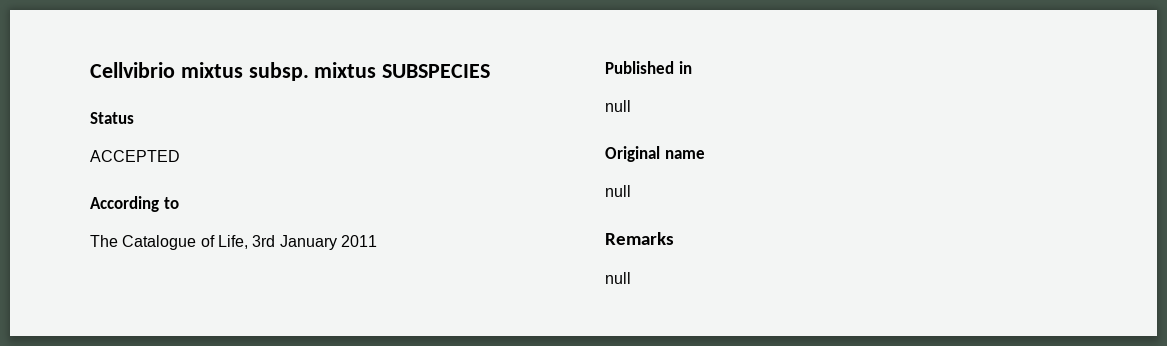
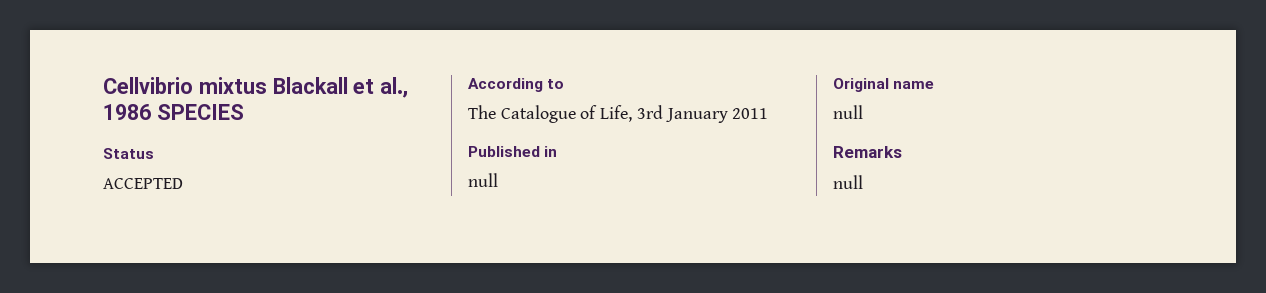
- Cellvibrio mixtus subsp. mixtus SUBSPECIES
+ Cellvibrio mixtus Blackall et al., 1986 SPECIES

